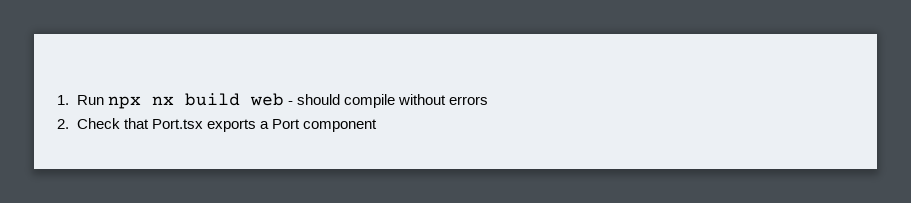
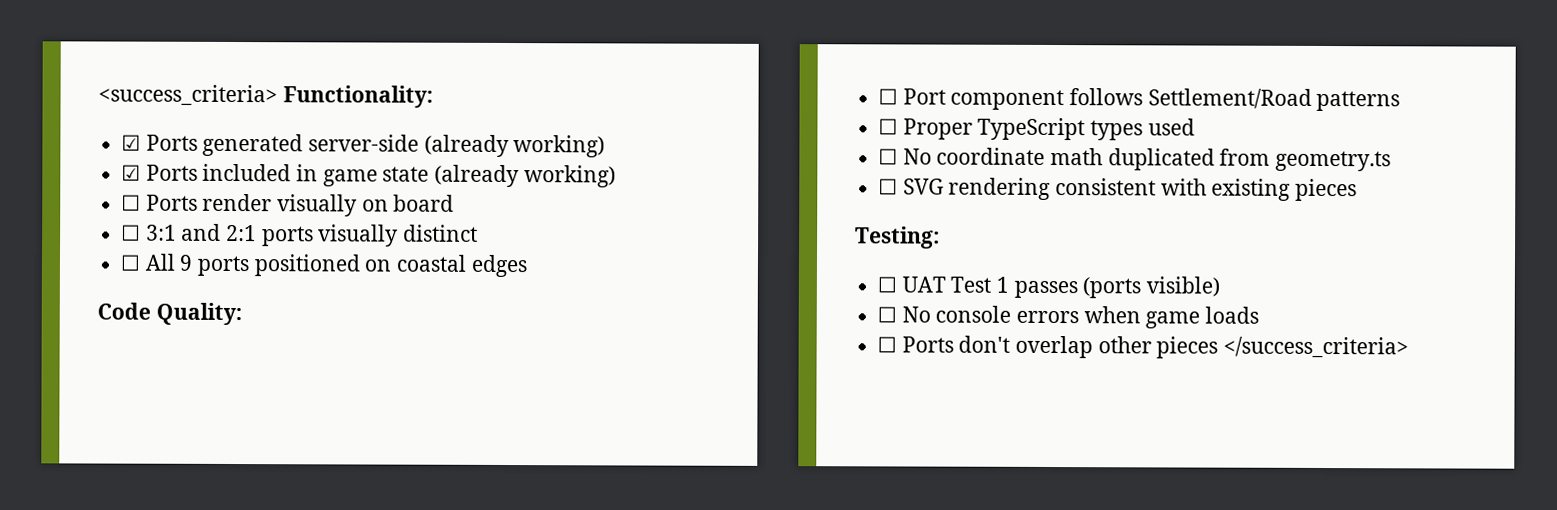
- 1. Run npx nx build web - should compile without errors
- 2. Check that Port.tsx exports a Port component
+ <success_criteria> Functionality:
+ ☑ Ports generated server-side (already working)
+ ☑ Ports included in game state (already working)
+ ☐ Ports render visually on board
+ ☐ 3:1 and 2:1 ports visually distinct
+ ☐ All 9 ports positioned on coastal edges
+ Code Quality:
+ ☐ Port component follows Settlement/Road patterns
+ ☐ Proper TypeScript types used
+ ☐ No coordinate math duplicated from geometry.ts
+ ☐ SVG rendering consistent with existing pieces
+ Testing:
+ ☐ UAT Test 1 passes (ports visible)
+ ☐ No console errors when game loads
+ ☐ Ports don't overlap other pieces </success_criteria>

